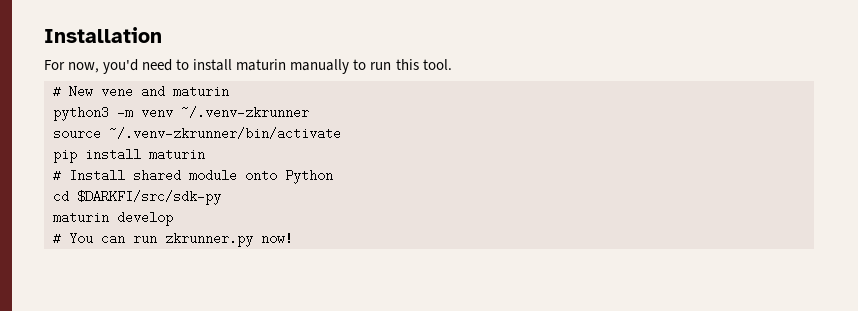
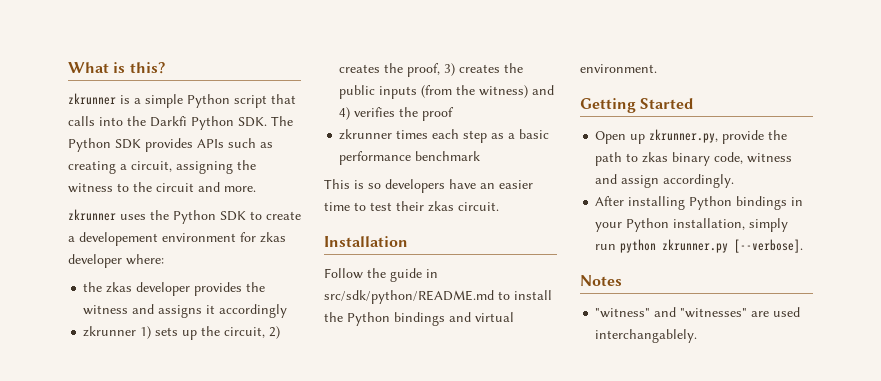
+ What is this?
+ zkrunner is a simple Python script that calls into the Darkfi Python SDK. The Python SDK provides APIs such as creating a circuit, assigning the witness to the circuit and more.
+ zkrunner uses the Python SDK to create a developement environment for zkas developer where:
+ the zkas developer provides the witness and assigns it accordingly
+ zkrunner 1) sets up the circuit, 2) creates the proof, 3) creates the public inputs (from the witness) and 4) verifies the proof
+ zkrunner times each step as a basic performance benchmark
+ This is so developers have an easier time to test their zkas circuit.
  Installation
- For now, you'd need to install maturin manually to run this tool.
- # New vene and maturin
- python3 -m venv ~/.venv-zkrunner
- source ~/.venv-zkrunner/bin/activate
- pip install maturin
- # Install shared module onto Python
- cd $DARKFI/src/sdk-py
- maturin develop
- # You can run zkrunner.py now!
+ Follow the guide in src/sdk/python/README.md to install the Python bindings and virtual environment.
+ Getting Started
+ Open up zkrunner.py, provide the path to zkas binary code, witness and assign accordingly.
+ After installing Python bindings in your Python installation, simply run python zkrunner.py [--verbose].
+ Notes
+ "witness" and "witnesses" are used interchangablely.

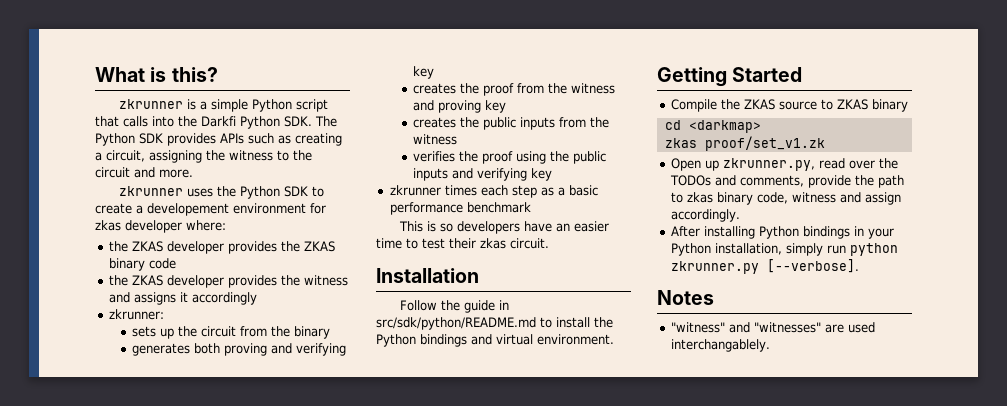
- the zkas developer provides the witness and assigns it accordingly
+ the ZKAS developer provides the ZKAS binary code
+ the ZKAS developer provides the witness and assigns it accordingly
- zkrunner 1) sets up the circuit, 2) creates the proof, 3) creates the public inputs (from the witness) and 4) verifies the proof
+ zkrunner:
+ sets up the circuit from the binary
+ generates both proving and verifying key
+ creates the proof from the witness and proving key
+ creates the public inputs from the witness
+ verifies the proof using the public inputs and verifying key
- Open up zkrunner.py, provide the path to zkas binary code, witness and assign accordingly.
+ Compile the ZKAS source to ZKAS binary
+ cd <darkmap>
+ zkas proof/set_v1.zk
+ Open up zkrunner.py, read over the TODOs and comments, provide the path to zkas binary code, witness and assign accordingly.

